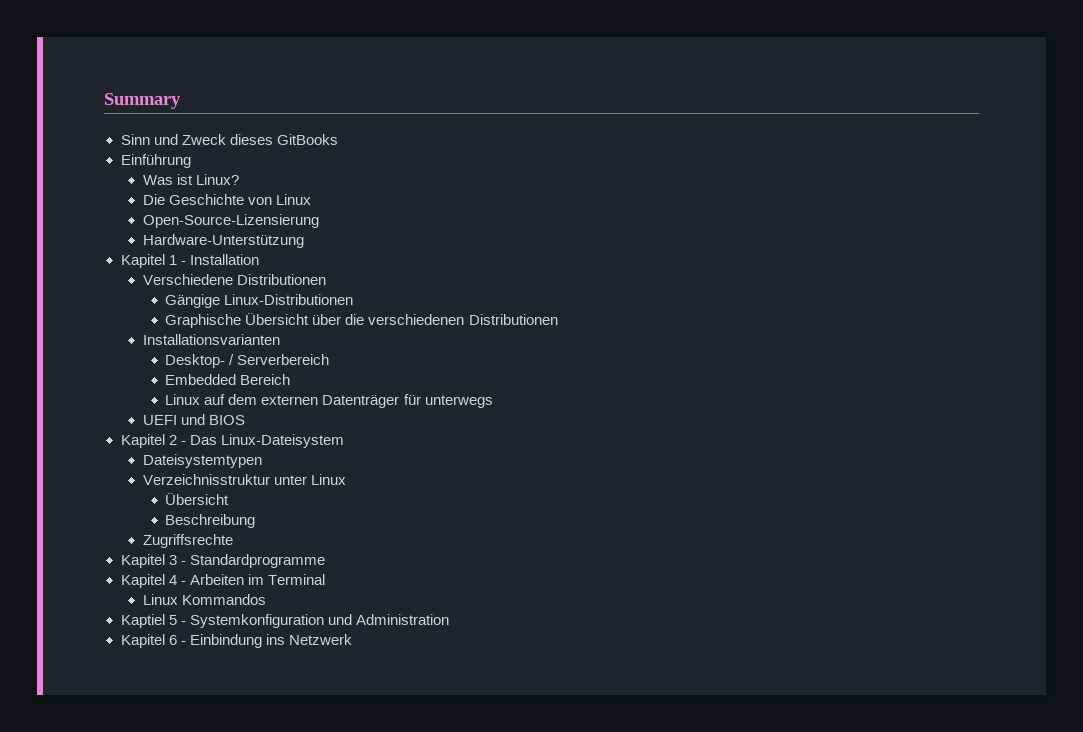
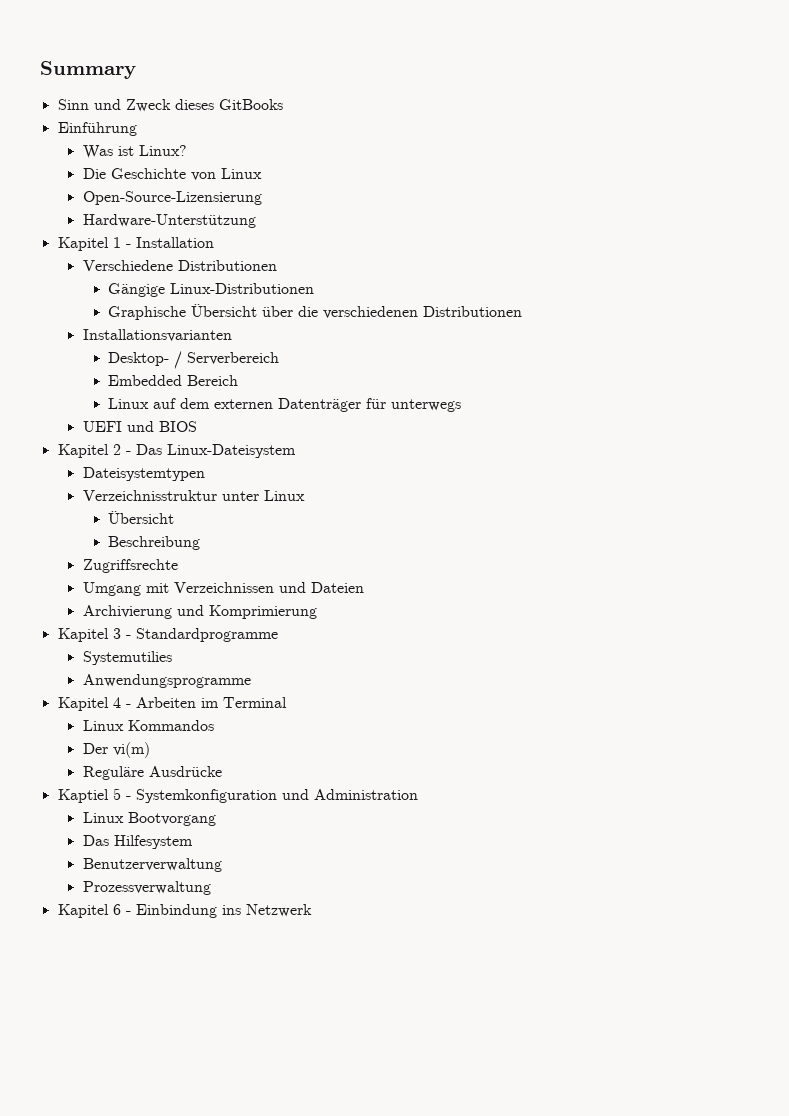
+ Umgang mit Verzeichnissen und Dateien
+ Archivierung und Komprimierung
+ Systemutilies
+ Anwendungsprogramme
+ Der vi(m)
+ Reguläre Ausdrücke
+ Linux Bootvorgang
+ Das Hilfesystem
+ Benutzerverwaltung
+ Prozessverwaltung

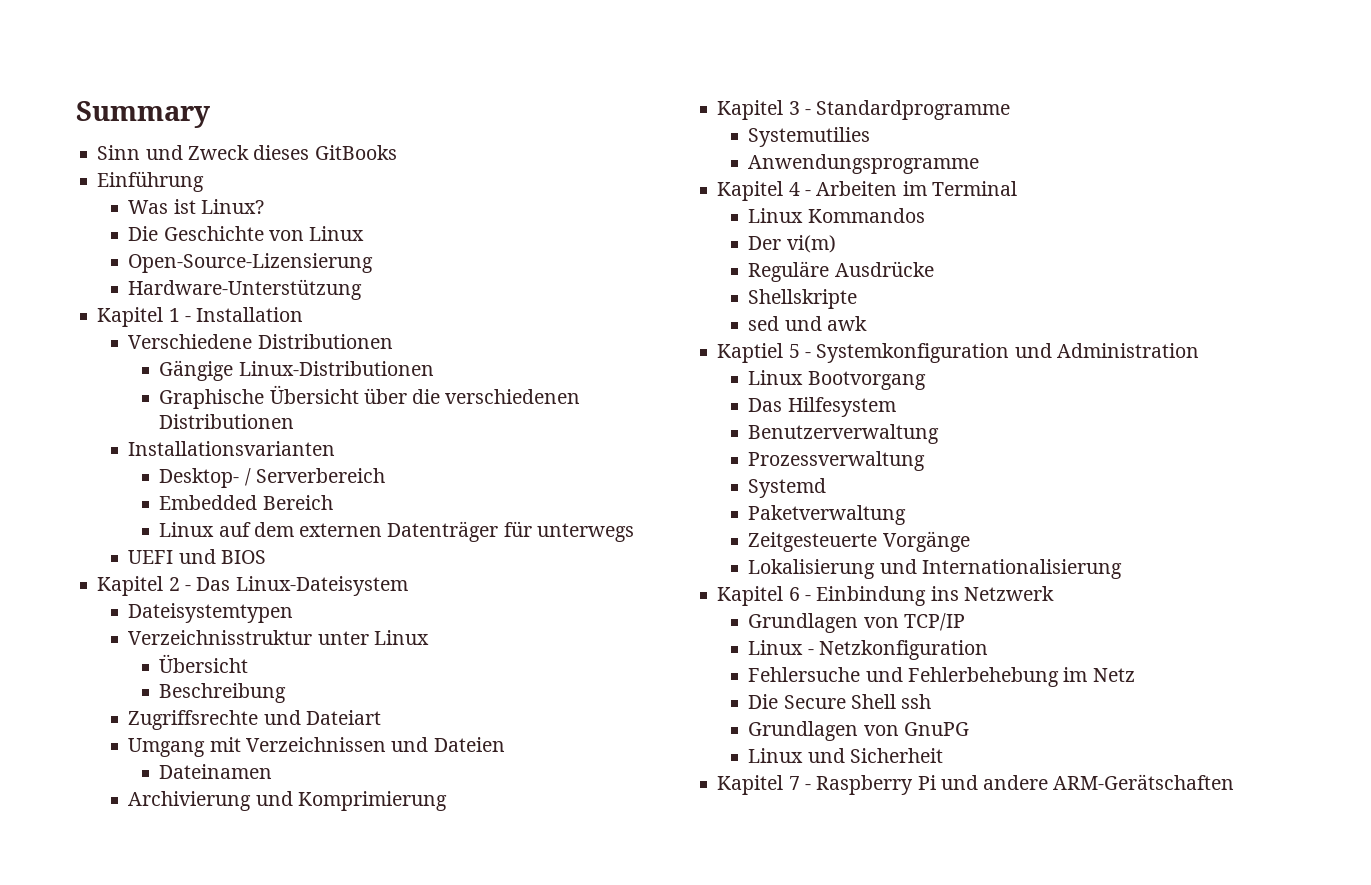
- Zugriffsrechte
+ Zugriffsrechte und Dateiart
+ Dateinamen
+ Shellskripte
+ sed und awk
+ Systemd
+ Paketverwaltung
+ Zeitgesteuerte Vorgänge
+ Lokalisierung und Internationalisierung
+ Grundlagen von TCP/IP
+ Linux - Netzkonfiguration
+ Fehlersuche und Fehlerbehebung im Netz
+ Die Secure Shell ssh
+ Grundlagen von GnuPG
+ Linux und Sicherheit
+ Kapitel 7 - Raspberry Pi und andere ARM-Gerätschaften

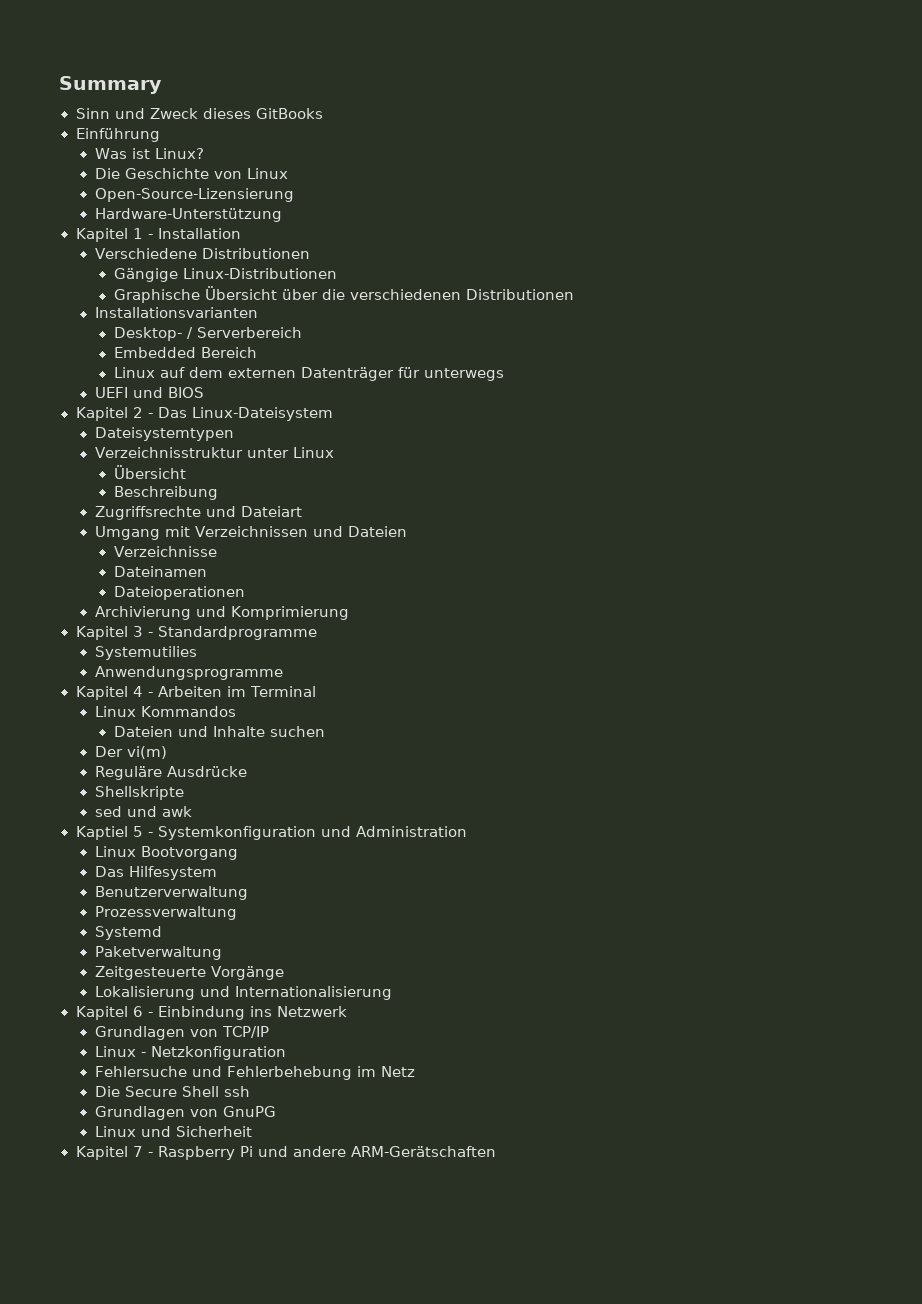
+ Verzeichnisse
+ Dateioperationen
+ Dateien und Inhalte suchen

